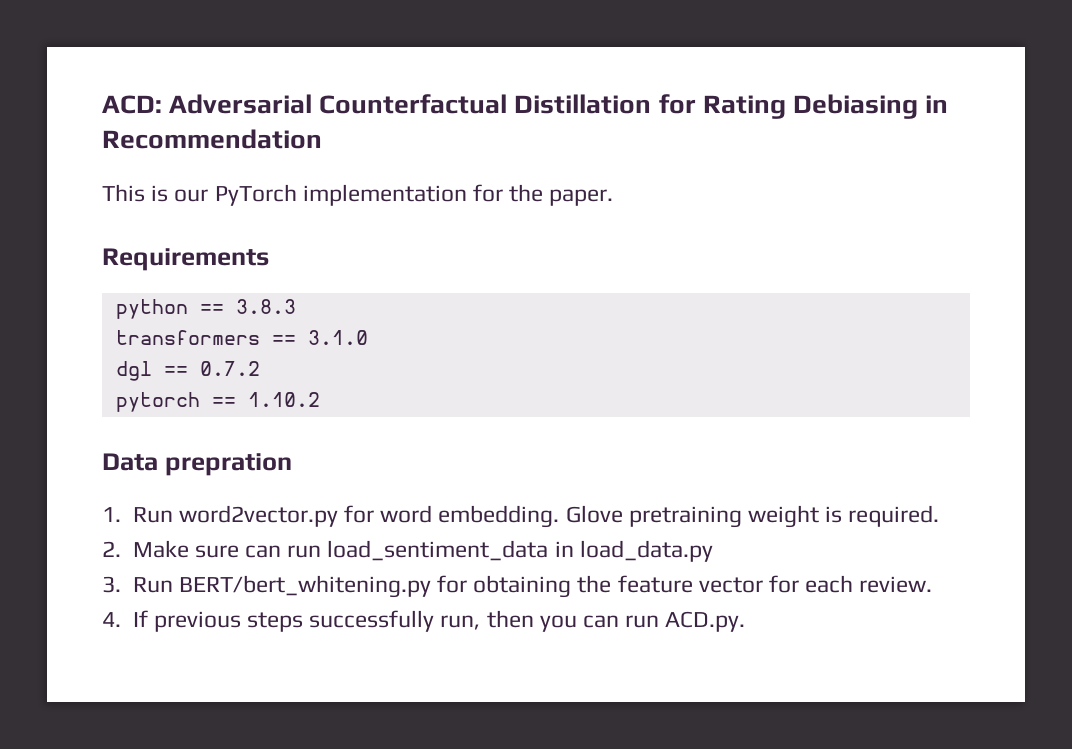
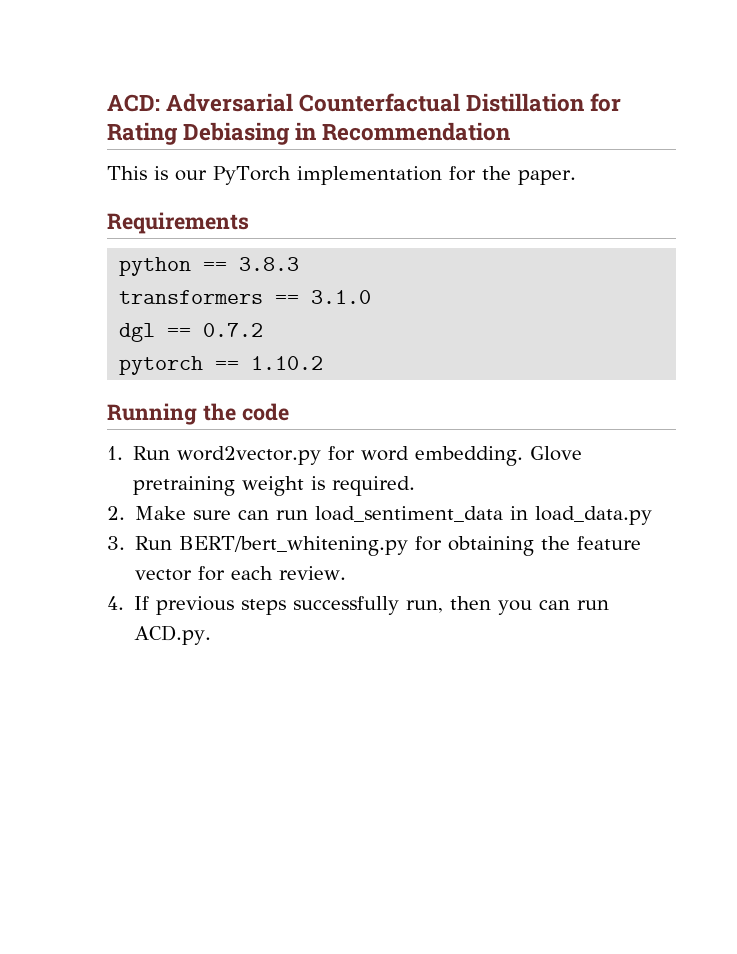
- Data prepration
+ Running the code

